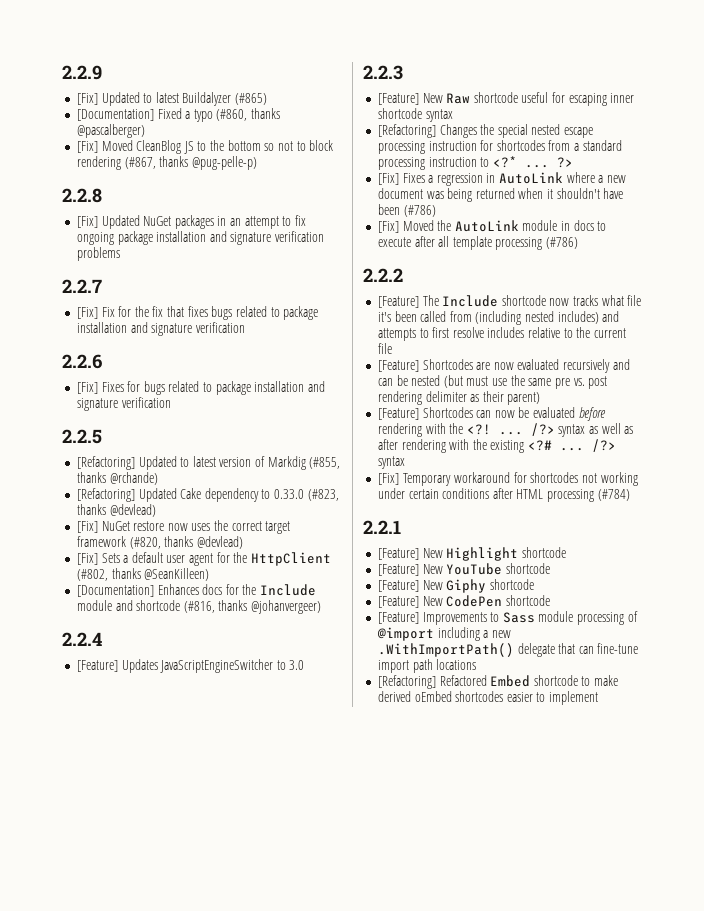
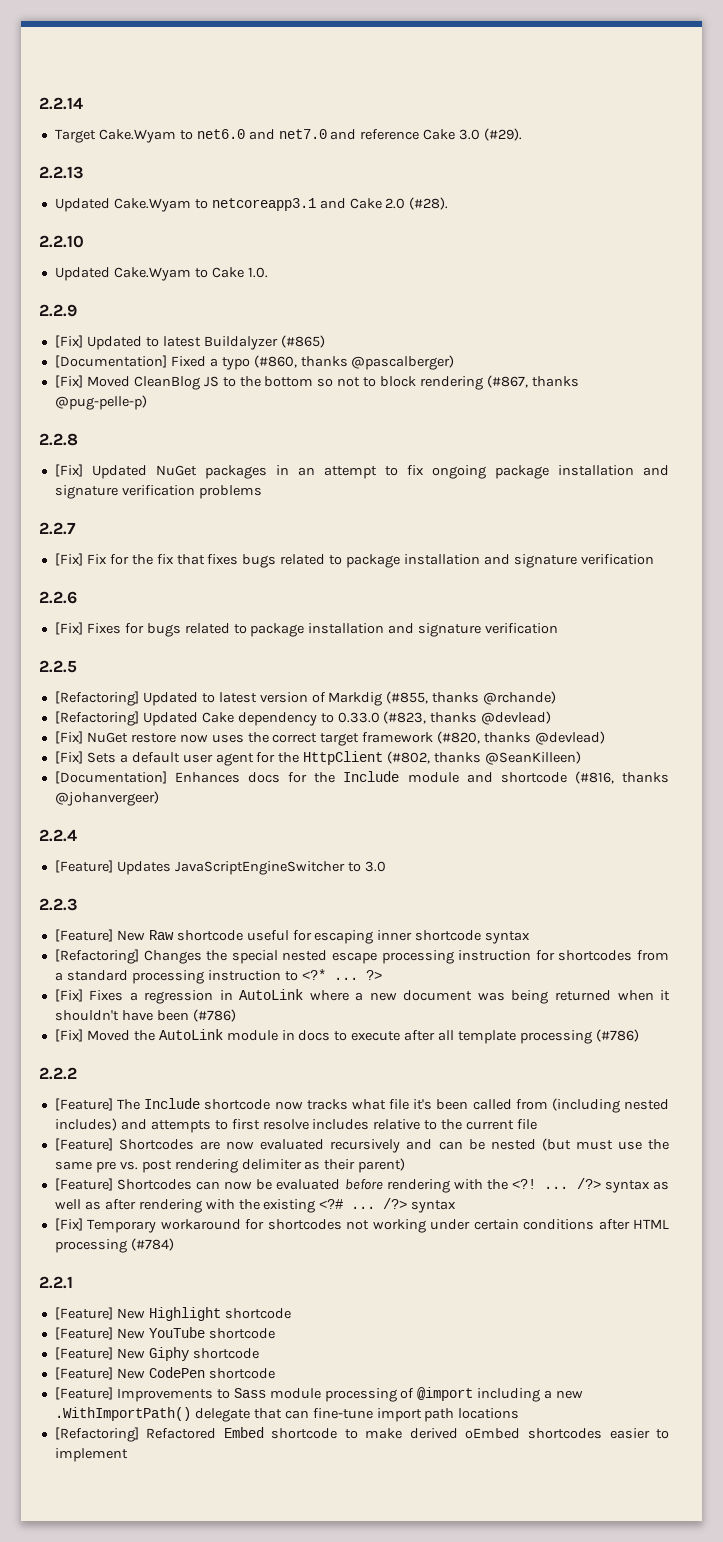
+ 2.2.14
+ Target Cake.Wyam to net6.0 and net7.0 and reference Cake 3.0 (#29).
+ 2.2.13
+ Updated Cake.Wyam to netcoreapp3.1 and Cake 2.0 (#28).
+ 2.2.10
+ Updated Cake.Wyam to Cake 1.0.

